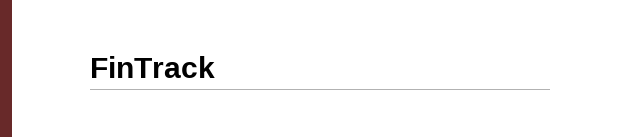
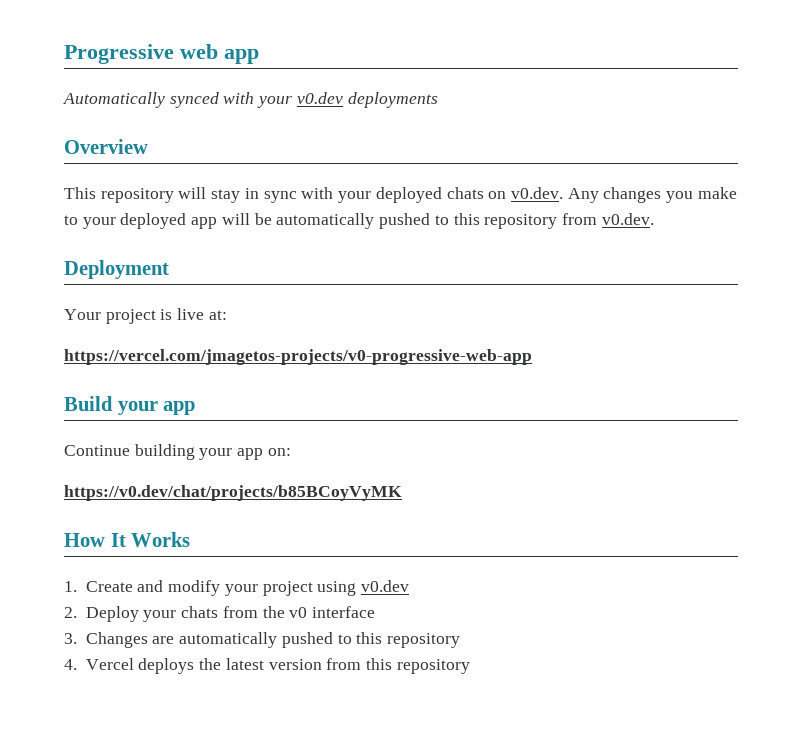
- FinTrack
+ Progressive web app
+ Automatically synced with your v0.dev deployments
+ Overview
+ This repository will stay in sync with your deployed chats on v0.dev. Any changes you make to your deployed app will be automatically pushed to this repository from v0.dev.
+ Deployment
+ Your project is live at:
+ https://vercel.com/jmagetos-projects/v0-progressive-web-app
+ Build your app
+ Continue building your app on:
+ https://v0.dev/chat/projects/b85BCoyVyMK
+ How It Works
+ 1. Create and modify your project using v0.dev
+ 2. Deploy your chats from the v0 interface
+ 3. Changes are automatically pushed to this repository
+ 4. Vercel deploys the latest version from this repository

